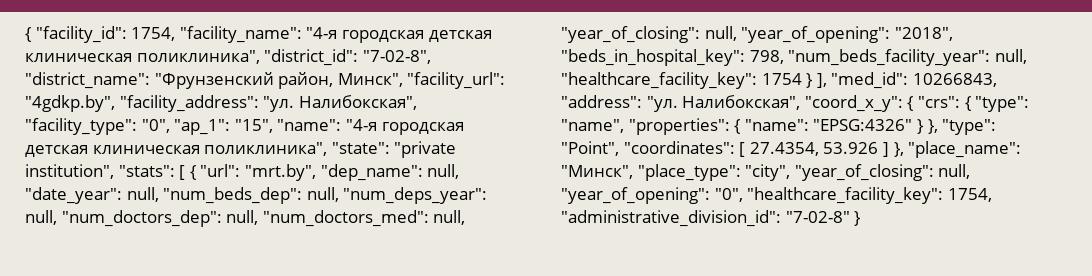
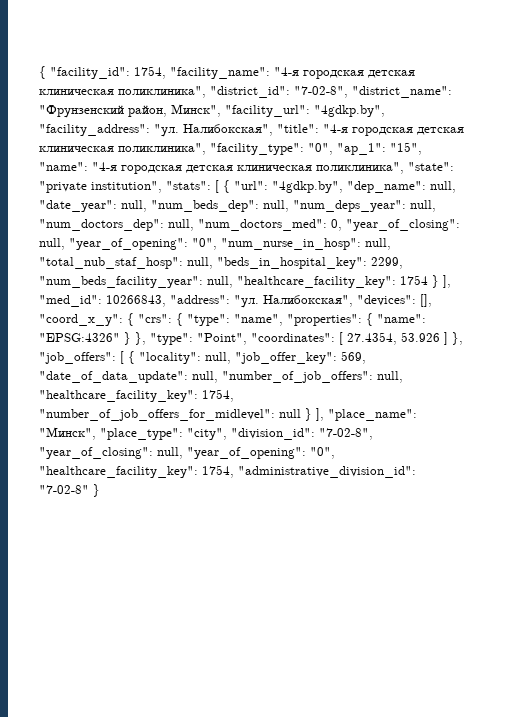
- "ул. Налибокская", "facility_type":
+ "ул. Налибокская", "title": "4-я городская детская клиническая поликлиника", "facility_type":
- "mrt.by", "dep_name":
+ "4gdkp.by", "dep_name":
- null, "year_of_closing": null, "year_of_opening": "2018", "beds_in_hospital_key": 798, "num_beds_facility_year":
+ 0, "year_of_closing": null, "year_of_opening": "0", "num_nurse_in_hosp": null, "total_nub_staf_hosp": null, "beds_in_hospital_key": 2299, "num_beds_facility_year":
- "ул. Налибокская", "coord_x_y":
+ "ул. Налибокская", "devices": [], "coord_x_y":
- [ 27.4354, 53.926 ] }, "place_name":
+ [ 27.4354, 53.926 ] }, "job_offers": [ { "locality": null, "job_offer_key": 569, "date_of_data_update": null, "number_of_job_offers": null, "healthcare_facility_key": 1754, "number_of_job_offers_for_midlevel": null } ], "place_name":
- "city", "year_of_closing":
+ "city", "division_id": "7-02-8", "year_of_closing":

